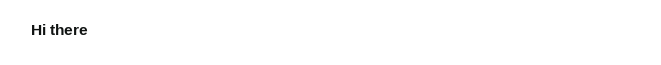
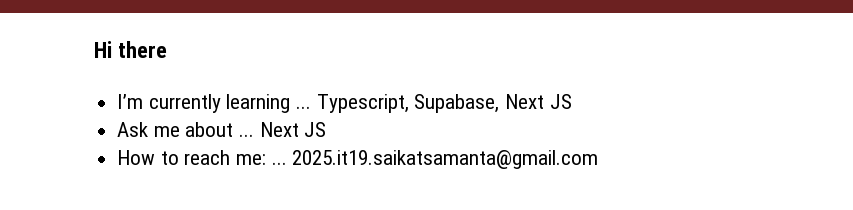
+ I’m currently learning ... Typescript, Supabase, Next JS
+ Ask me about ... Next JS
+ How to reach me: ... 2025.it19.saikatsamanta@gmail.com

